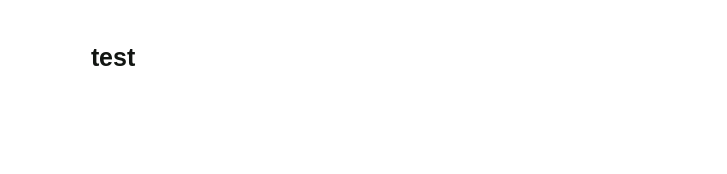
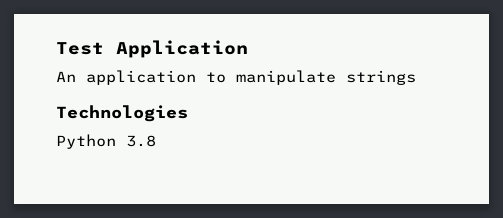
- test
+ Test Application
+ An application to manipulate strings
+ Technologies
+ Python 3.8

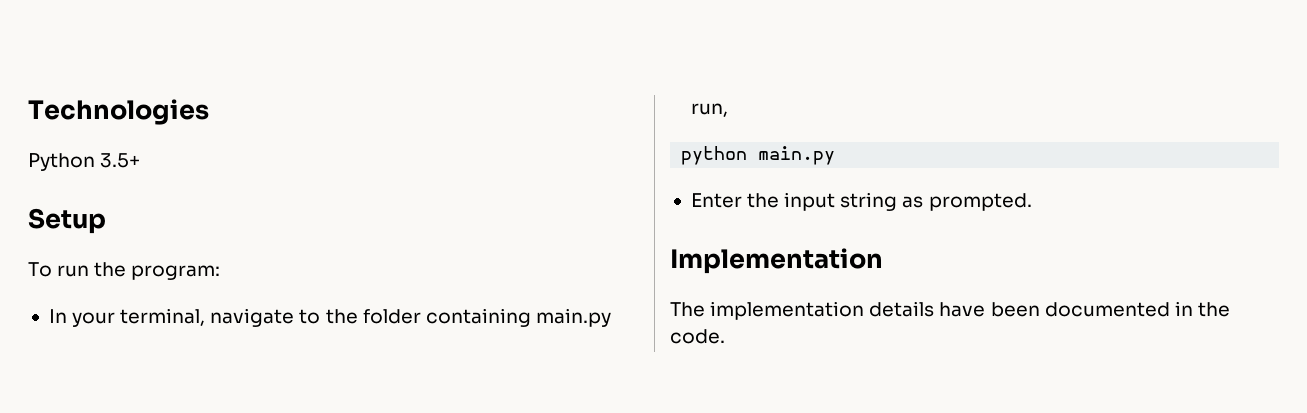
- Test Application
- An application to manipulate strings
  Technologies
- Python 3.8
+ Python 3.5+
+ Setup
+ To run the program:
+ In your terminal, navigate to the folder containing main.py run,
+ python main.py
+ Enter the input string as prompted.
+ Implementation
+ The implementation details have been documented in the code.

